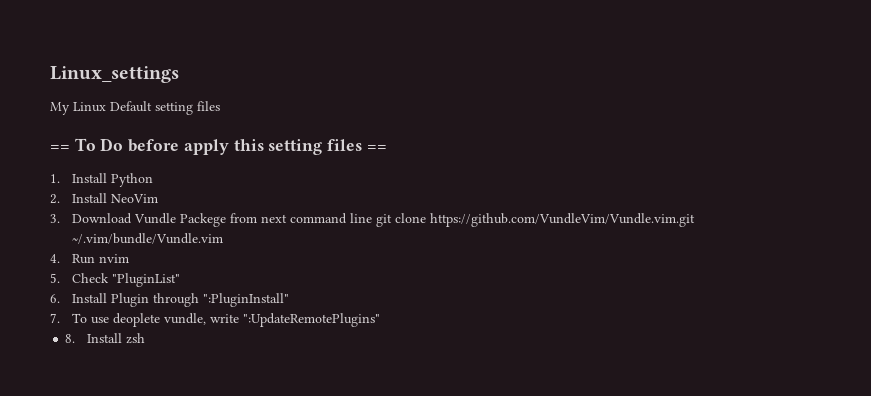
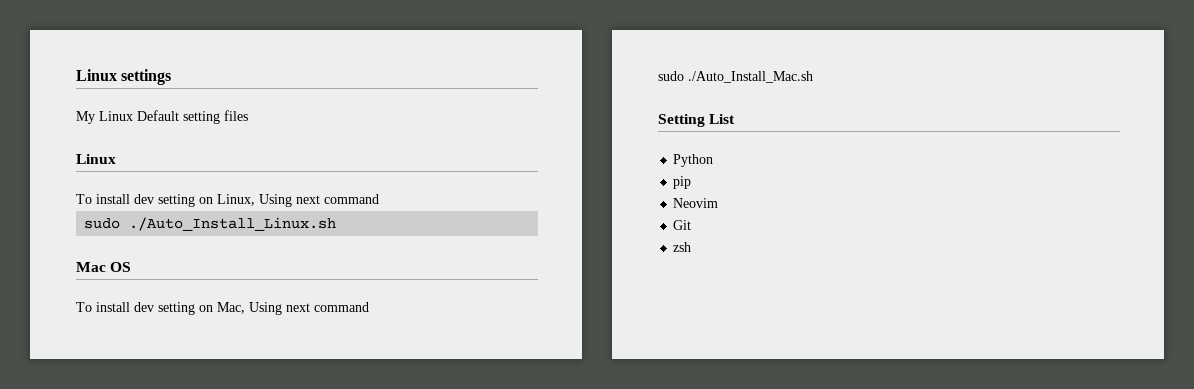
- Linux_settings
+ Linux settings
  My Linux Default setting files
- == To Do before apply this setting files ==
- 1. Install Python
- 2. Install NeoVim
- 3. Download Vundle Packege from next command line git clone https://github.com/VundleVim/Vundle.vim.git ~/.vim/bundle/Vundle.vim
- 4. Run nvim
- 5. Check "PluginList"
- 6. Install Plugin through ":PluginInstall"
- 7. To use deoplete vundle, write ":UpdateRemotePlugins"
- 8. Install zsh
+ Linux
+ To install dev setting on Linux, Using next command
+ sudo ./Auto_Install_Linux.sh
+ Mac OS
+ To install dev setting on Mac, Using next command
+ sudo ./Auto_Install_Mac.sh
+ Setting List
+ Python
+ pip
+ Neovim
+ Git
+ zsh

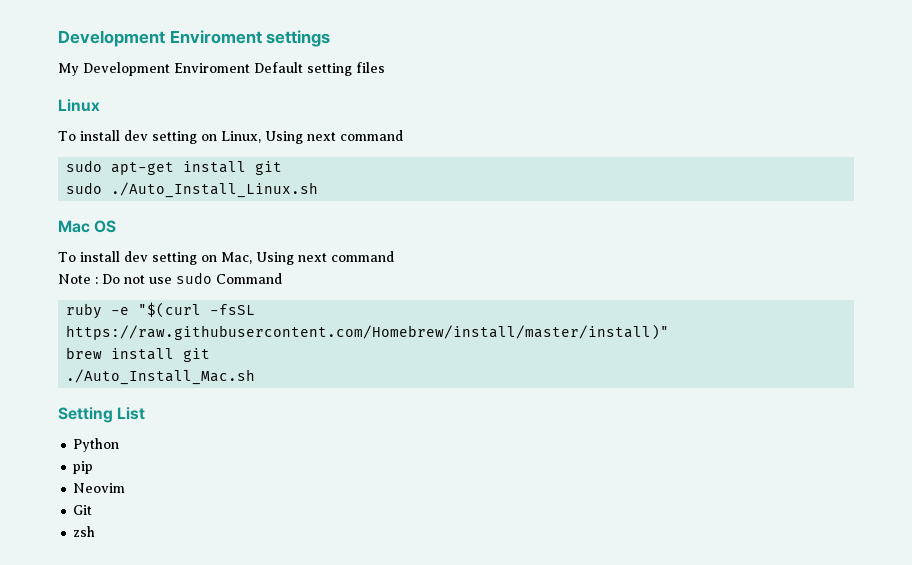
- Linux settings
+ Development Enviroment settings
- My Linux Default setting files
+ My Development Enviroment Default setting files
+ sudo apt-get install git
- sudo ./Auto_Install_Mac.sh
+ Note : Do not use sudo Command
+ ruby -e "$(curl -fsSL https://raw.githubusercontent.com/Homebrew/install/master/install)"
+ brew install git
+ ./Auto_Install_Mac.sh

